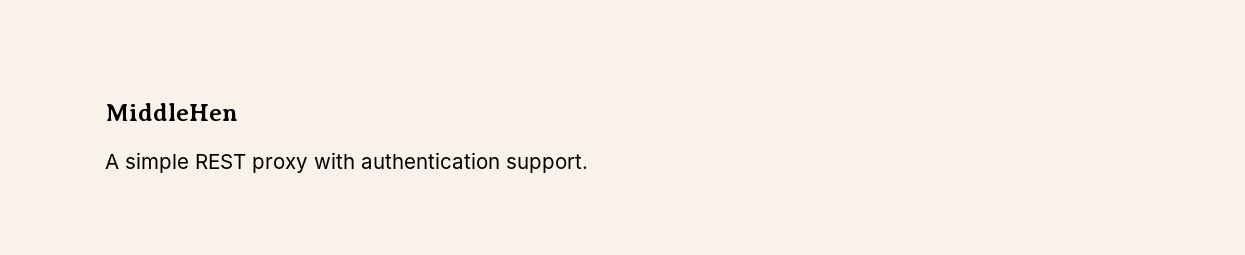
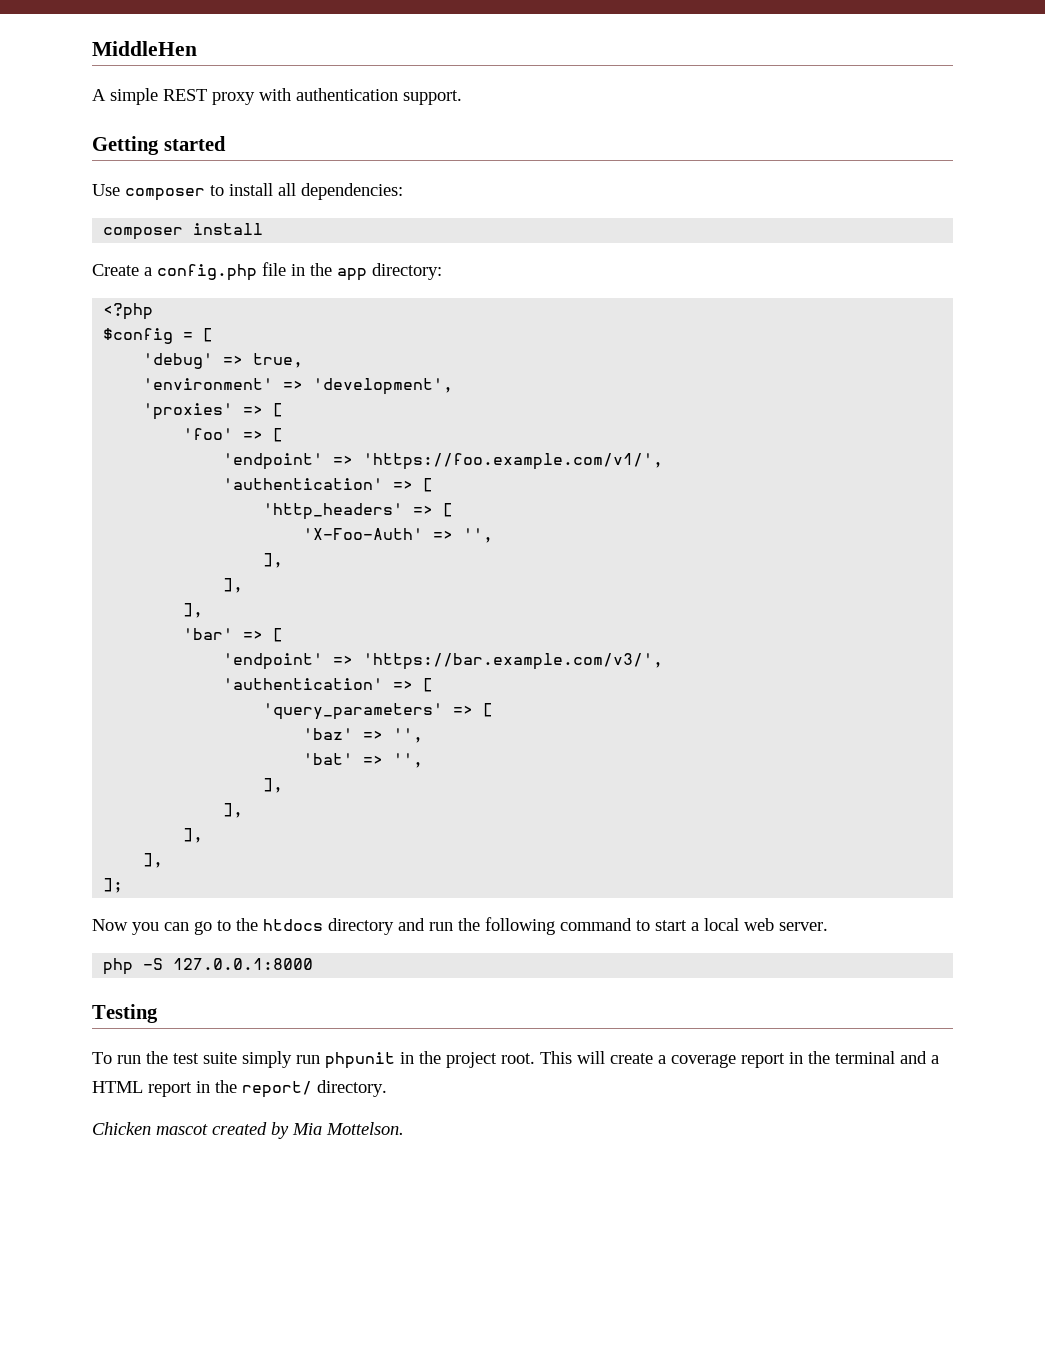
+ Getting started
+ Use composer to install all dependencies:
+ composer install
+ Create a config.php file in the app directory:
+ <?php
+ $config = [
+ 'debug' => true,
+ 'environment' => 'development',
+ 'proxies' => [
+ 'foo' => [
+ 'endpoint' => 'https://foo.example.com/v1/',
+ 'authentication' => [
+ 'http_headers' => [
+ 'X-Foo-Auth' => '',
+ ],
+ ],
+ ],
+ 'bar' => [
+ 'endpoint' => 'https://bar.example.com/v3/',
+ 'authentication' => [
+ 'query_parameters' => [
+ 'baz' => '',
+ 'bat' => '',
+ ],
+ ],
+ ],
+ ],
+ ];
+ Now you can go to the htdocs directory and run the following command to start a local web server.
+ php -S 127.0.0.1:8000
+ Testing
+ To run the test suite simply run phpunit in the project root. This will create a coverage report in the terminal and a HTML report in the report/ directory.
+ Chicken mascot created by Mia Mottelson.

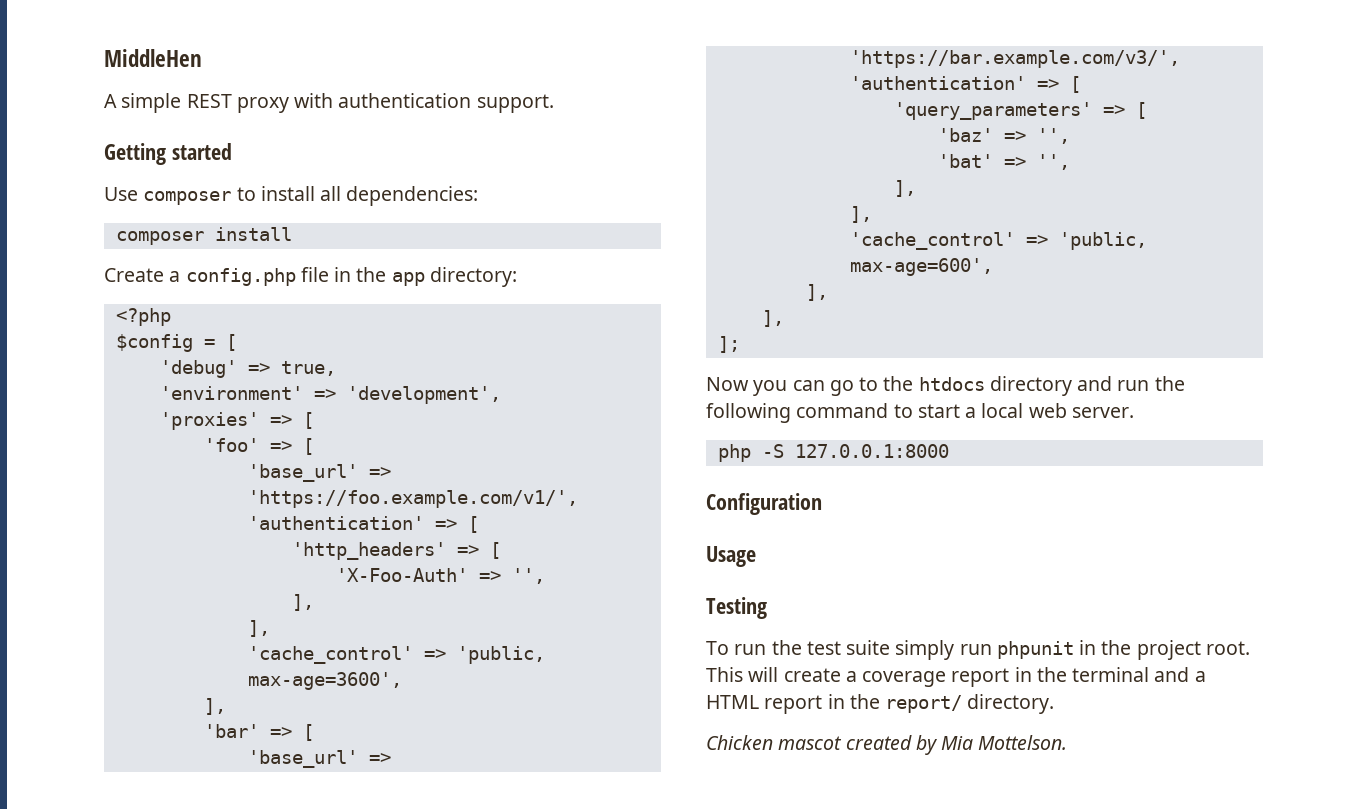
- 'endpoint' => 'https://foo.example.com/v1/',
+ 'base_url' => 'https://foo.example.com/v1/',
+ 'cache_control' => 'public, max-age=3600',
- 'endpoint' => 'https://bar.example.com/v3/',
+ 'base_url' => 'https://bar.example.com/v3/',
+ 'cache_control' => 'public, max-age=600',
+ Configuration
+ Usage

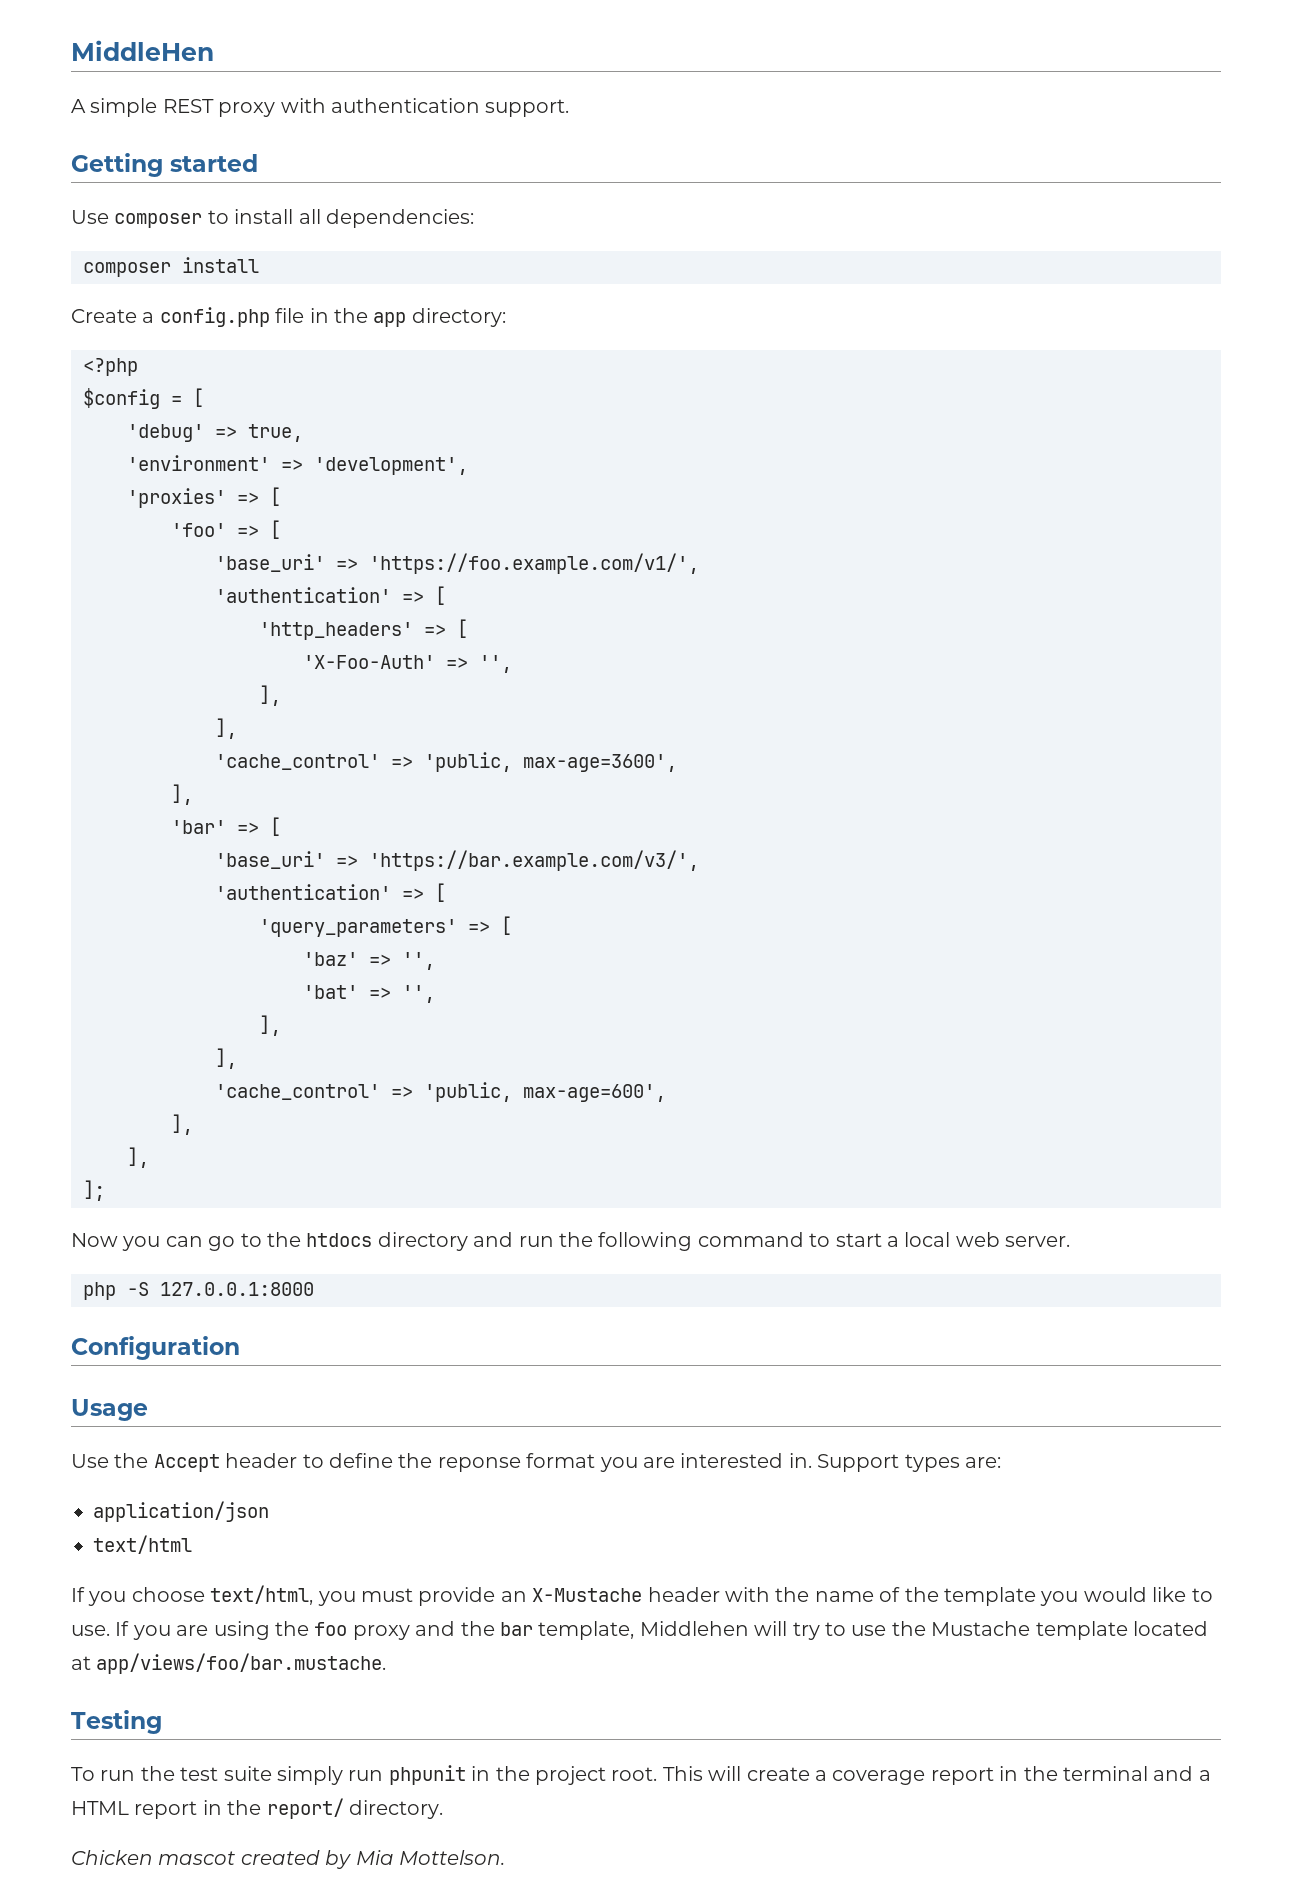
- 'base_url' => 'https://foo.example.com/v1/',
+ 'base_uri' => 'https://foo.example.com/v1/',
- 'base_url' => 'https://bar.example.com/v3/',
+ 'base_uri' => 'https://bar.example.com/v3/',
+ Use the Accept header to define the reponse format you are interested in. Support types are:
+ application/json
+ text/html
+ If you choose text/html, you must provide an X-Mustache header with the name of the template you would like to use. If you are using the foo proxy and the bar template, Middlehen will try to use the Mustache template located at app/views/foo/bar.mustache.

